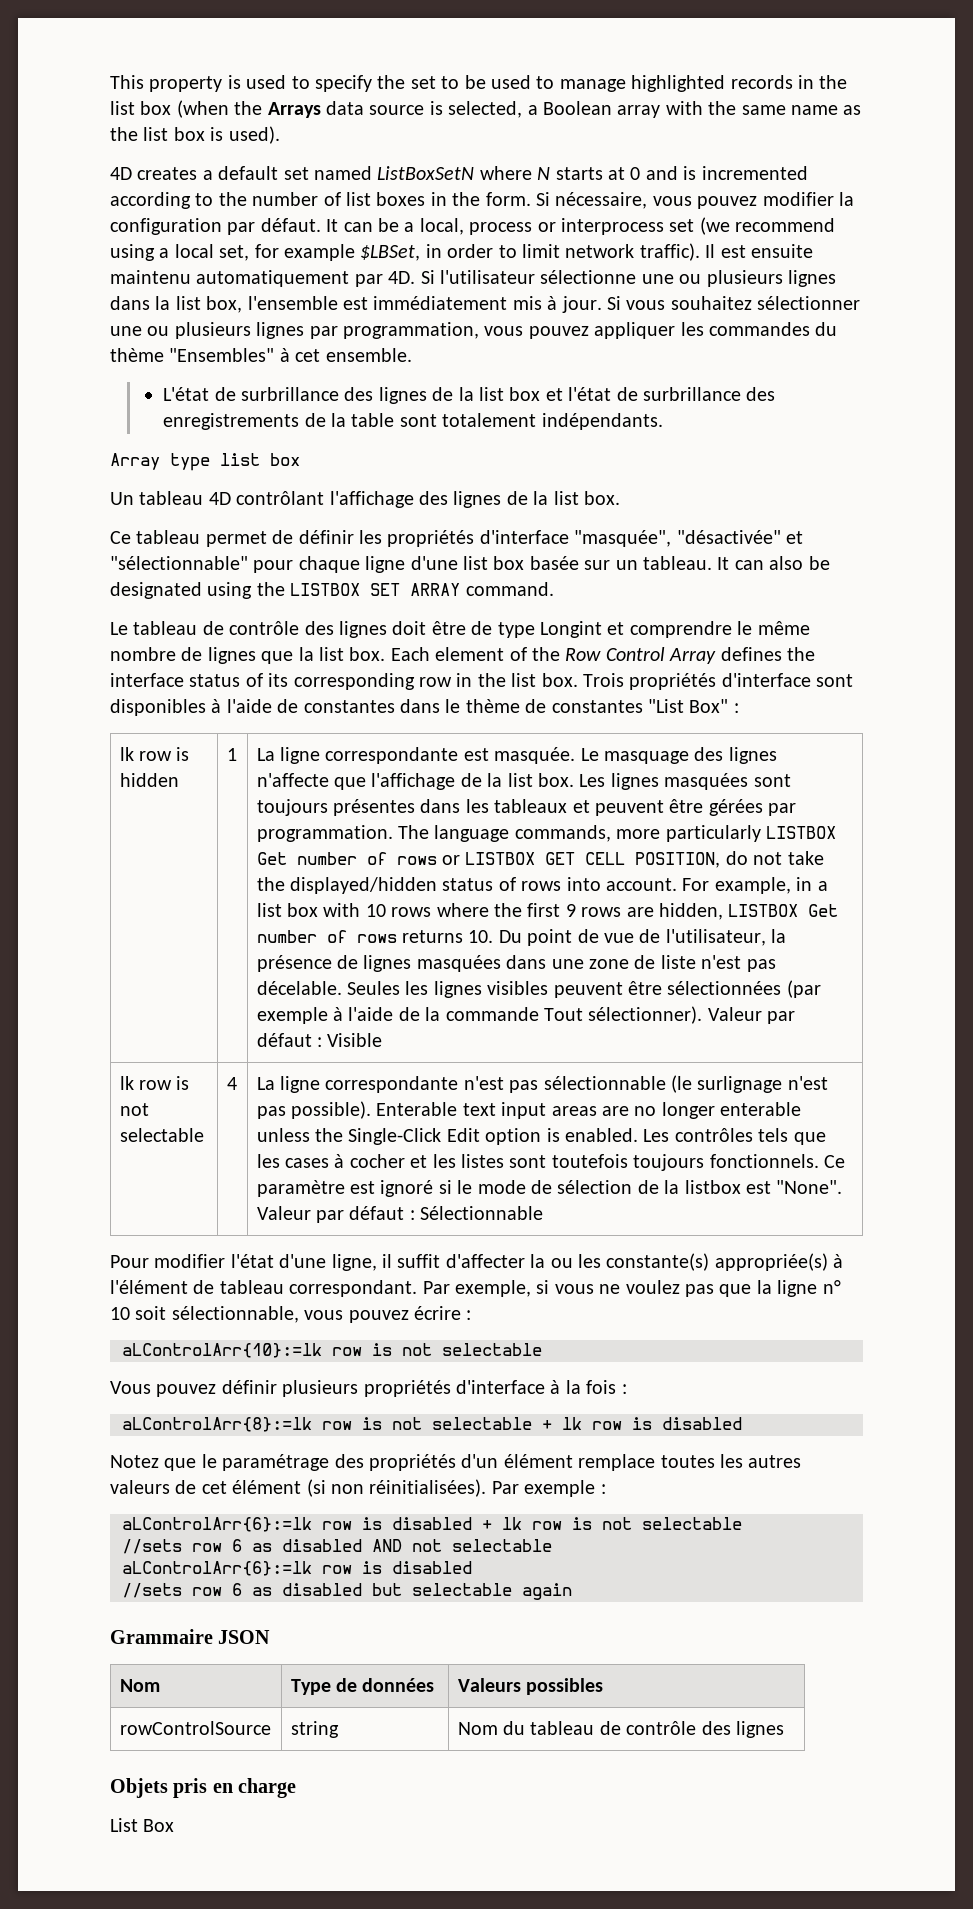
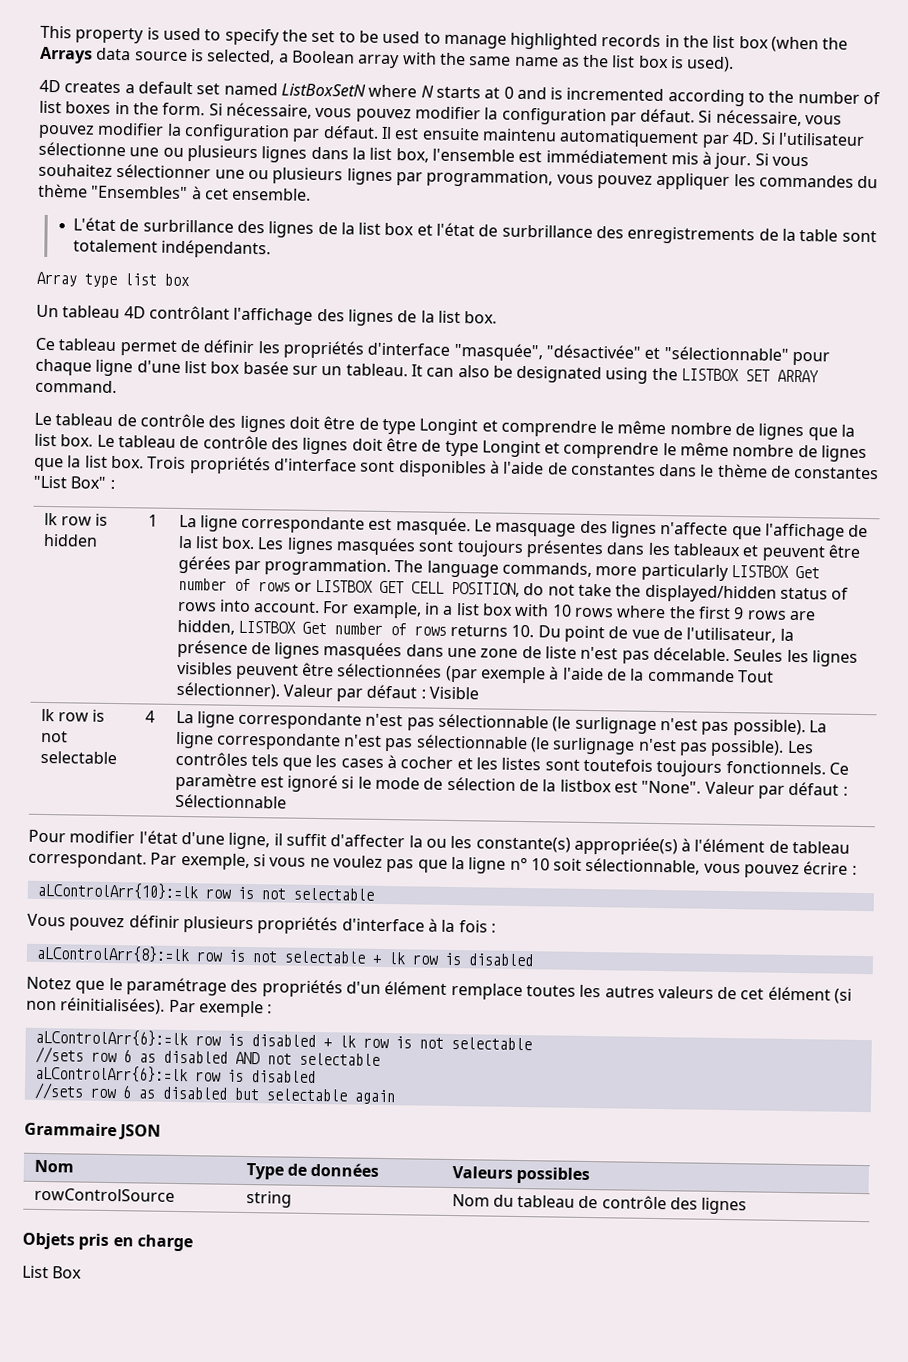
- Si nécessaire, vous pouvez modifier la configuration par défaut. It can be a local, process or interprocess set (we recommend using a local set, for example $LBSet, in order to limit network traffic).
+ Si nécessaire, vous pouvez modifier la configuration par défaut. Si nécessaire, vous pouvez modifier la configuration par défaut.
- Le tableau de contrôle des lignes doit être de type Longint et comprendre le même nombre de lignes que la list box. Each element of the Row Control Array defines the interface status of its corresponding row in the list box.
+ Le tableau de contrôle des lignes doit être de type Longint et comprendre le même nombre de lignes que la list box. Le tableau de contrôle des lignes doit être de type Longint et comprendre le même nombre de lignes que la list box.
- La ligne correspondante n'est pas sélectionnable (le surlignage n'est pas possible). Enterable text input areas are no longer enterable unless the Single-Click Edit option is enabled.
+ La ligne correspondante n'est pas sélectionnable (le surlignage n'est pas possible). La ligne correspondante n'est pas sélectionnable (le surlignage n'est pas possible).

